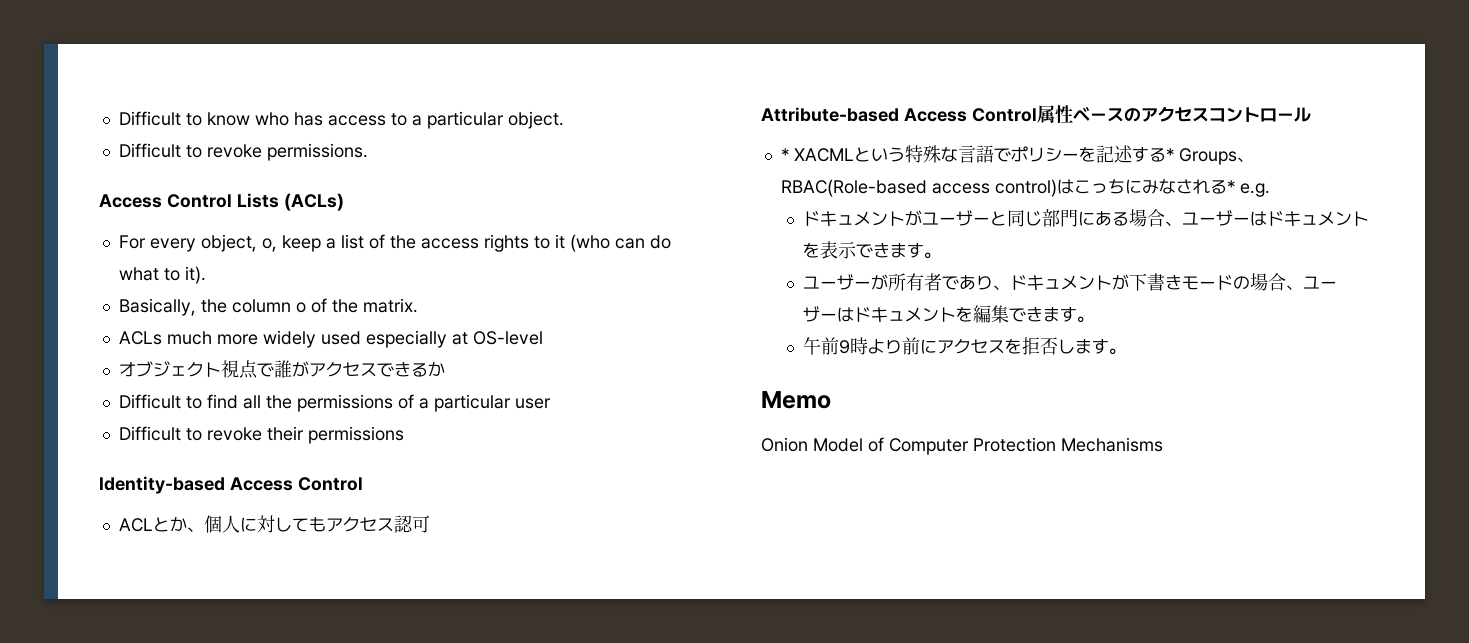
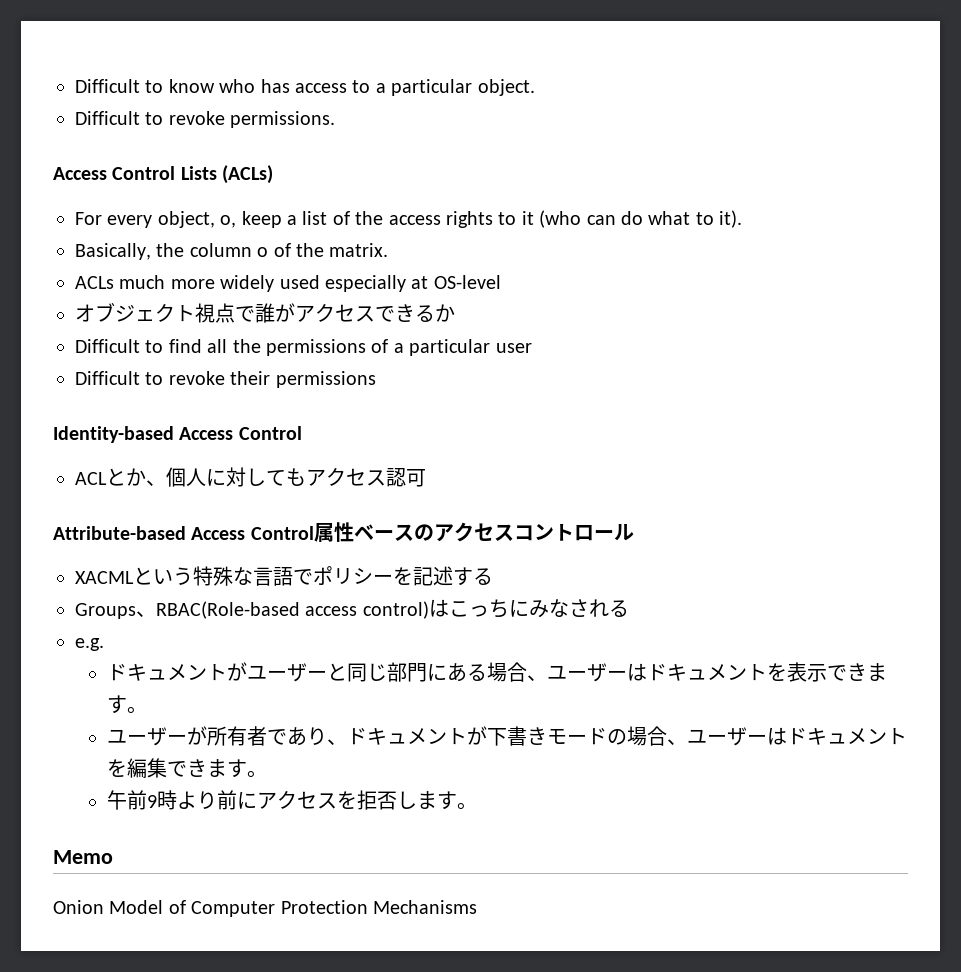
- * XACMLという特殊な言語でポリシーを記述する* Groups、RBAC(Role-based access control)はこっちにみなされる* e.g.
+ XACMLという特殊な言語でポリシーを記述する
+ Groups、RBAC(Role-based access control)はこっちにみなされる
+ e.g.

